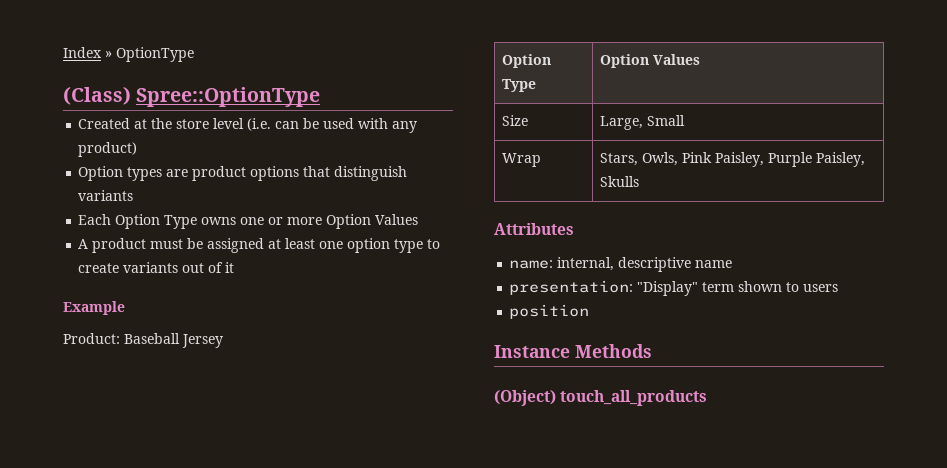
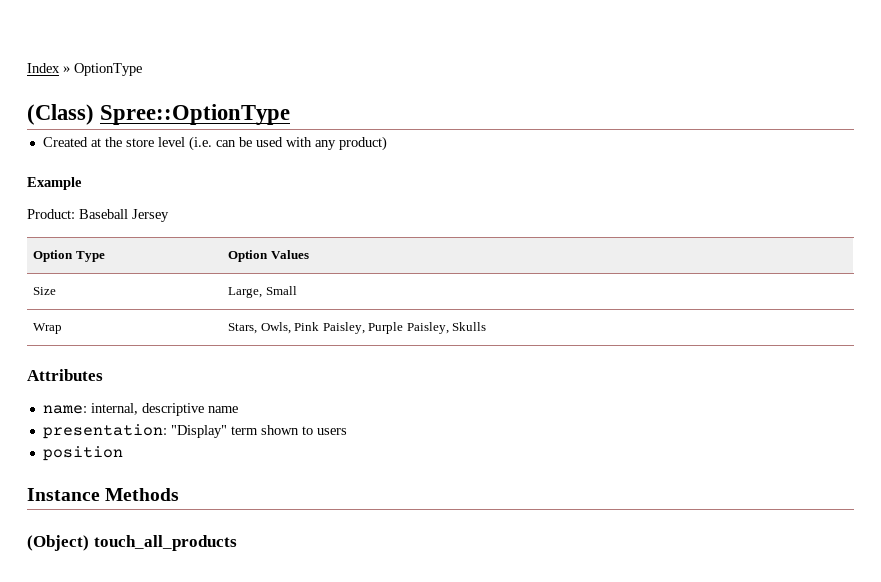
- Option types are product options that distinguish variants
- Each Option Type owns one or more Option Values
- A product must be assigned at least one option type to create variants out of it

